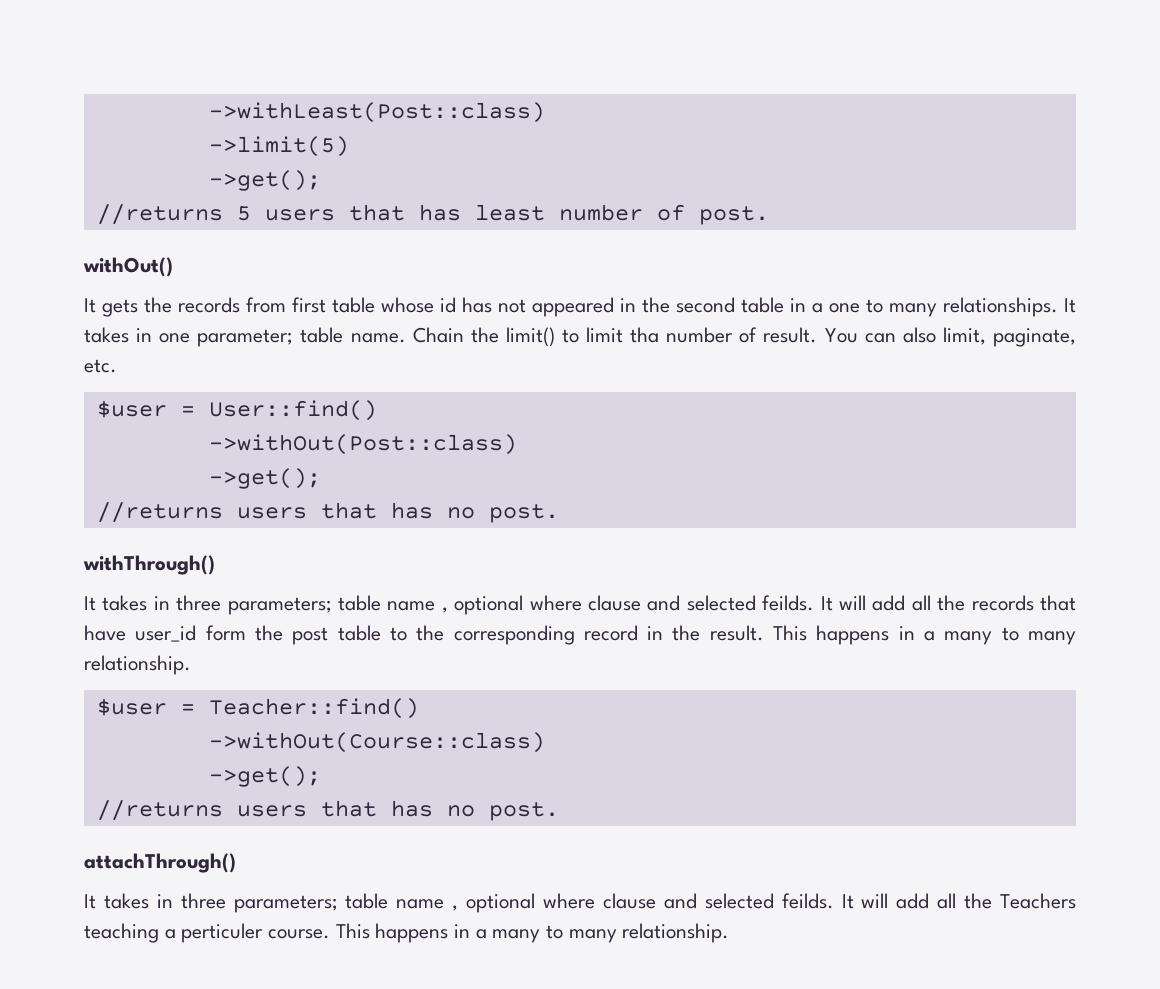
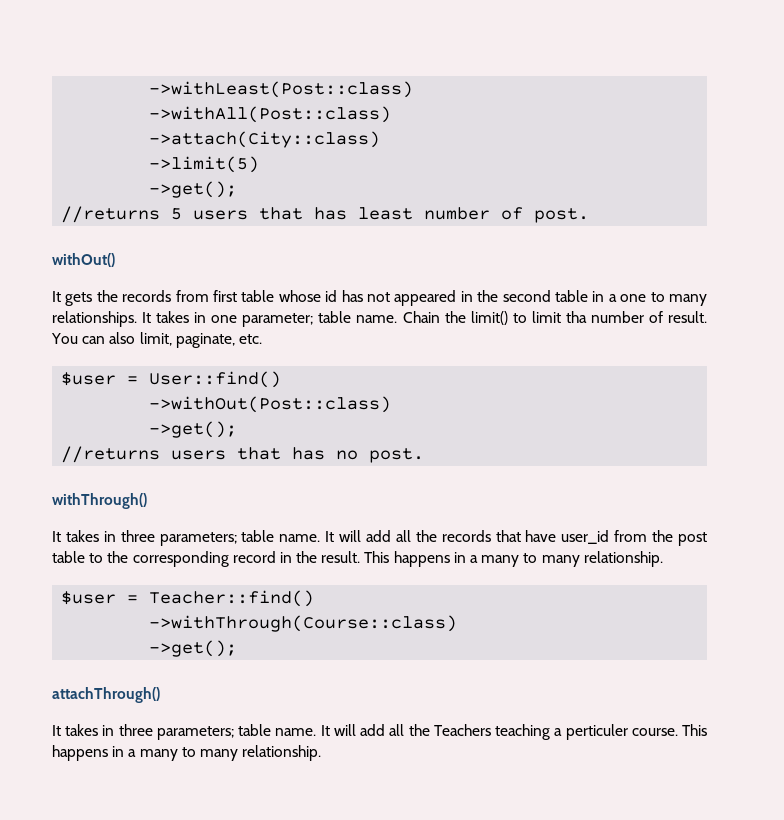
+ ->withAll(Post::class)
+ ->attach(City::class)
  withThrough()
- It takes in three parameters; table name , optional where clause and selected feilds.
+ It takes in three parameters; table name.
- It will add all the records that have user_id form the post table to the corresponding record in the result.
+ It will add all the records that have user_id from the post table to the corresponding record in the result.
- ->withOut(Course::class)
+ ->withThrough(Course::class)
  ->get();
- //returns users that has no post.
  attachThrough()
- It takes in three parameters; table name , optional where clause and selected feilds.
+ It takes in three parameters; table name.

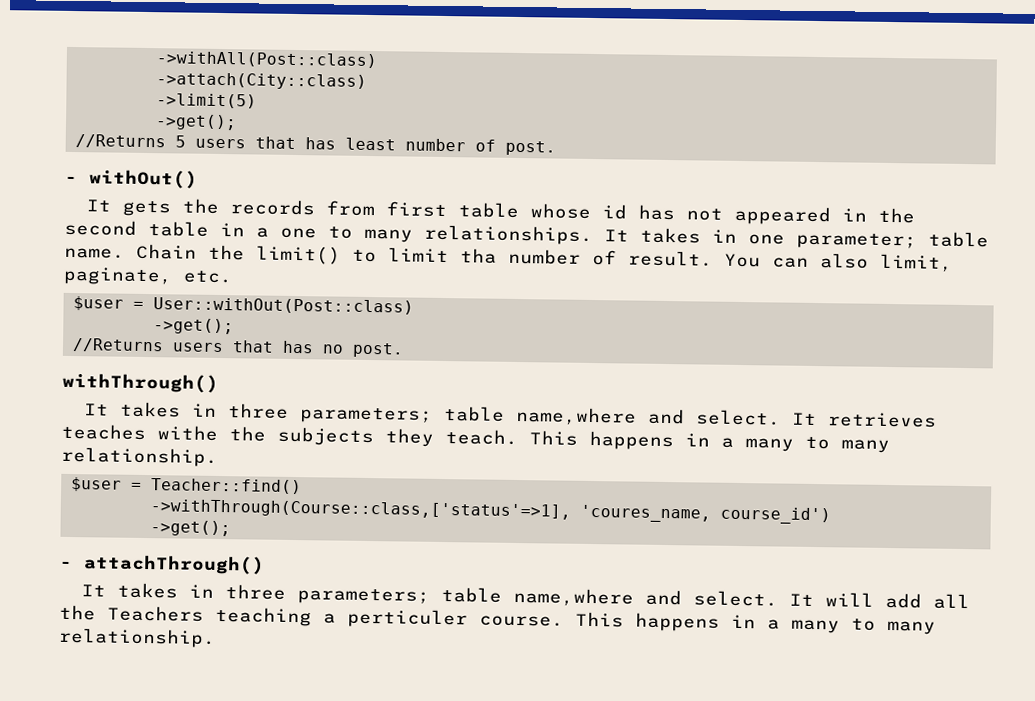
- ->withLeast(Post::class)
- //returns 5 users that has least number of post.
+ //Returns 5 users that has least number of post.
- withOut()
+ - withOut()
- $user = User::find()
- ->withOut(Post::class)
+ $user = User::withOut(Post::class)
  ->get();
- //returns users that has no post.
+ //Returns users that has no post.
- It takes in three parameters; table name. It will add all the records that have user_id from the post table to the corresponding record in the result.
+ It takes in three parameters; table name,where and select. It retrieves teaches withe the subjects they teach.
- ->withThrough(Course::class)
+ ->withThrough(Course::class,['status'=>1], 'coures_name, course_id')
  ->get();
- attachThrough()
- It takes in three parameters; table name.
+ - attachThrough()
+ It takes in three parameters; table name,where and select.

